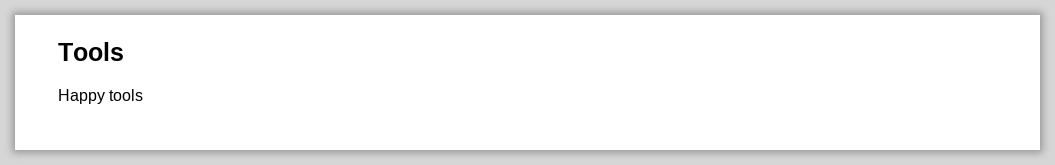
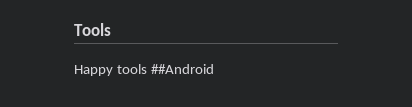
- Happy tools
+ Happy tools ##Android

